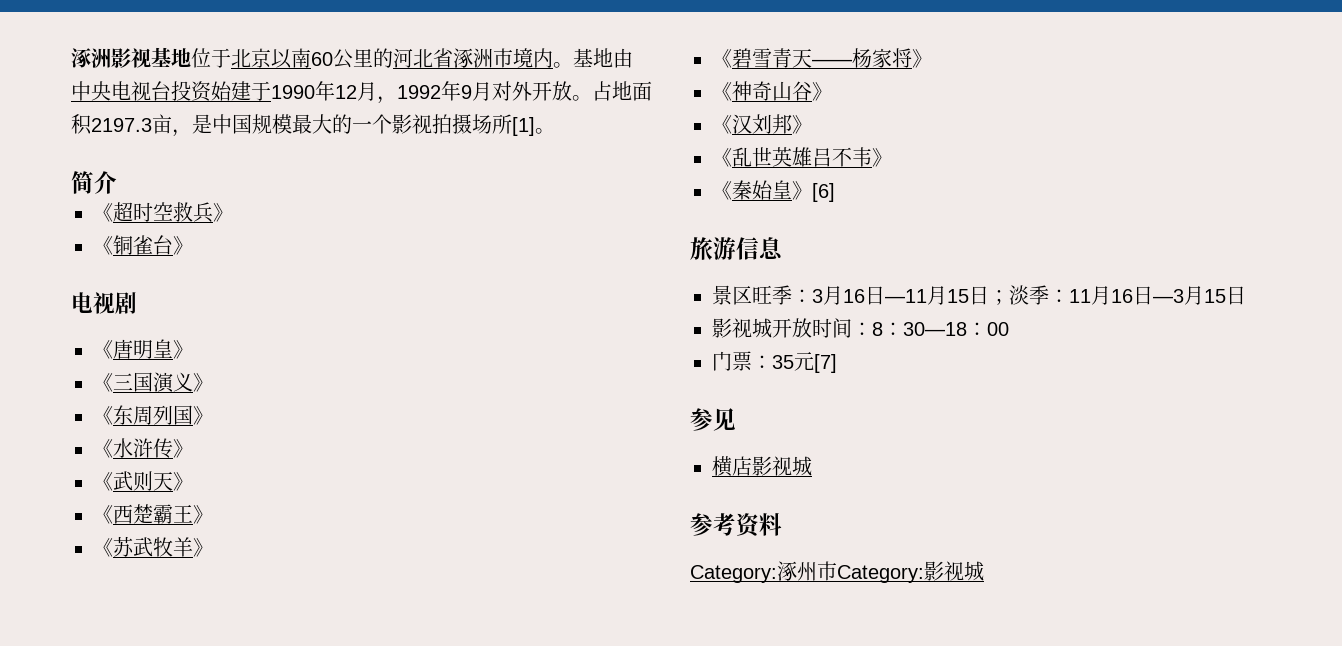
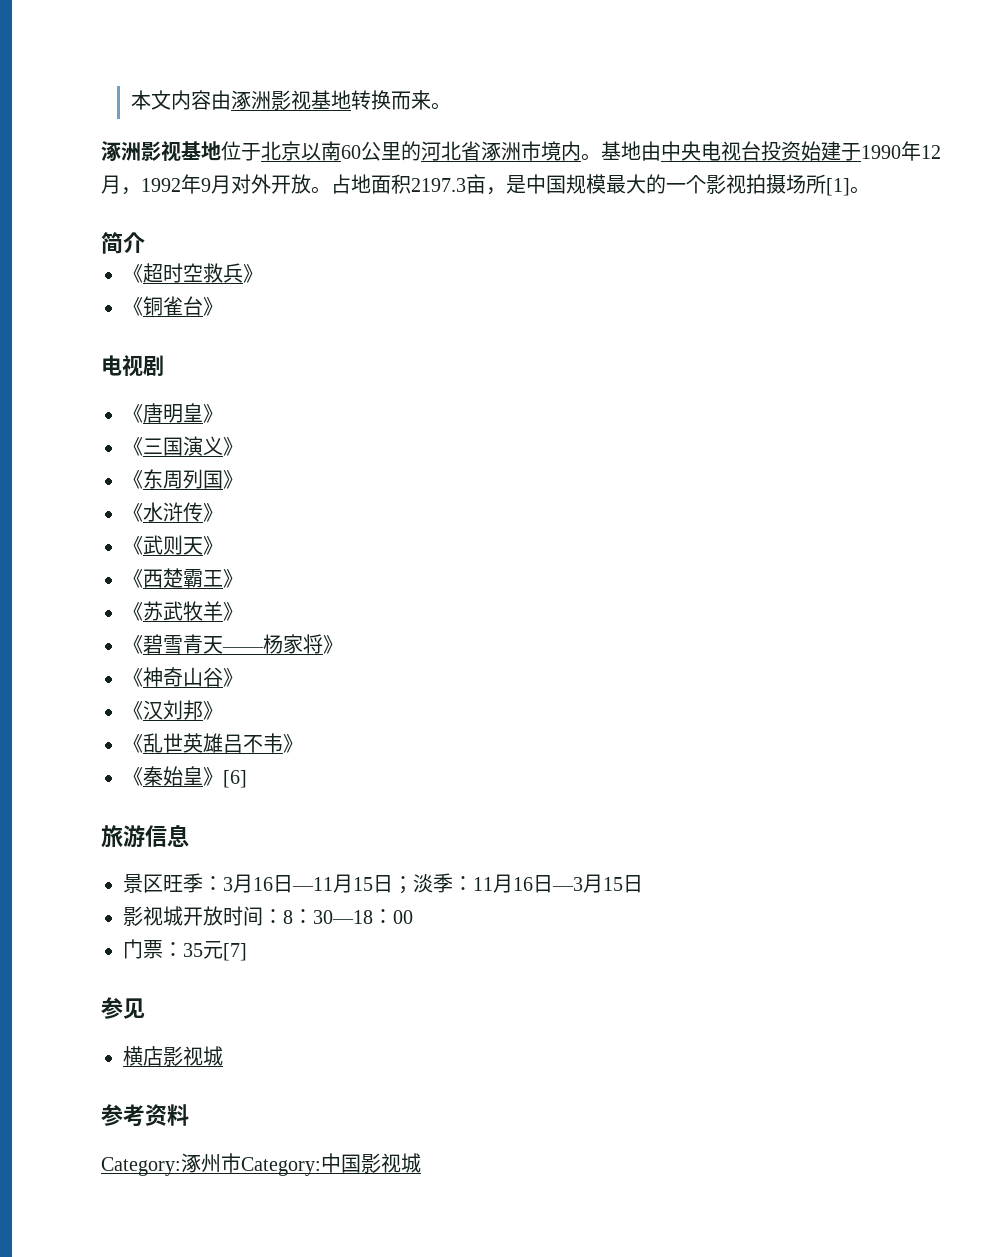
+ 本文内容由涿洲影视基地转换而来。
- Category:涿州市Category:影视城
+ Category:涿州市Category:中国影视城

